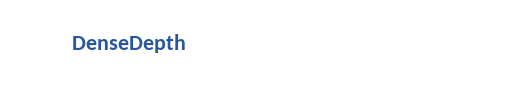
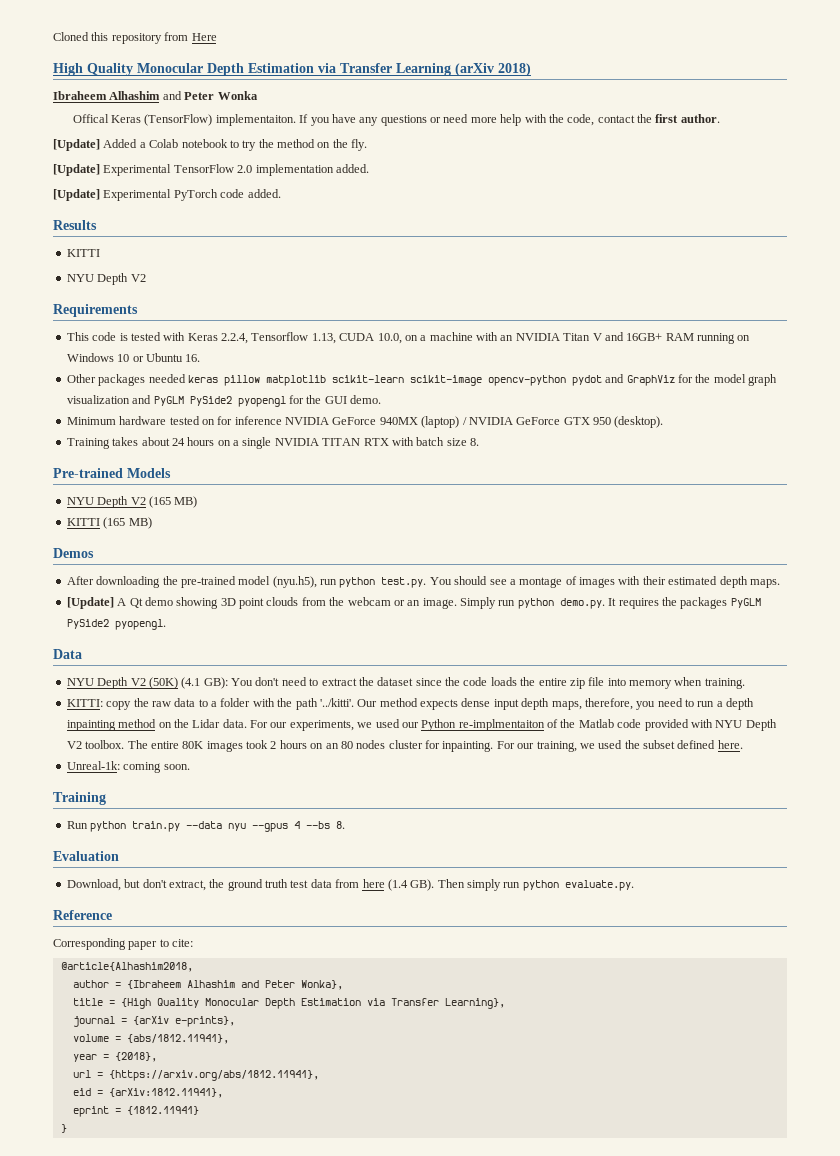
- DenseDepth
+ Cloned this repository from Here
+ High Quality Monocular Depth Estimation via Transfer Learning (arXiv 2018)
+ Ibraheem Alhashim and Peter Wonka
+ Offical Keras (TensorFlow) implementaiton. If you have any questions or need more help with the code, contact the first author.
+ [Update] Added a Colab notebook to try the method on the fly.
+ [Update] Experimental TensorFlow 2.0 implementation added.
+ [Update] Experimental PyTorch code added.
+ Results
+ KITTI
+ NYU Depth V2
+ Requirements
+ This code is tested with Keras 2.2.4, Tensorflow 1.13, CUDA 10.0, on a machine with an NVIDIA Titan V and 16GB+ RAM running on Windows 10 or Ubuntu 16.
+ Other packages needed keras pillow matplotlib scikit-learn scikit-image opencv-python pydot and GraphViz for the model graph visualization and PyGLM PySide2 pyopengl for the GUI demo.
+ Minimum hardware tested on for inference NVIDIA GeForce 940MX (laptop) / NVIDIA GeForce GTX 950 (desktop).
+ Training takes about 24 hours on a single NVIDIA TITAN RTX with batch size 8.
+ Pre-trained Models
+ NYU Depth V2 (165 MB)
+ KITTI (165 MB)
+ Demos
+ After downloading the pre-trained model (nyu.h5), run python test.py. You should see a montage of images with their estimated depth maps.
+ [Update] A Qt demo showing 3D point clouds from the webcam or an image. Simply run python demo.py. It requires the packages PyGLM PySide2 pyopengl.
+ Data
+ NYU Depth V2 (50K) (4.1 GB): You don't need to extract the dataset since the code loads the entire zip file into memory when training.
+ KITTI: copy the raw data to a folder with the path '../kitti'. Our method expects dense input depth maps, therefore, you need to run a depth inpainting method on the Lidar data. For our experiments, we used our Python re-implmentaiton of the Matlab code provided with NYU Depth V2 toolbox. The entire 80K images took 2 hours on an 80 nodes cluster for inpainting. For our training, we used the subset defined here.
+ Unreal-1k: coming soon.
+ Training
+ Run python train.py --data nyu --gpus 4 --bs 8.
+ Evaluation
+ Download, but don't extract, the ground truth test data from here (1.4 GB). Then simply run python evaluate.py.
+ Reference
+ Corresponding paper to cite:
+ @article{Alhashim2018,
+ author = {Ibraheem Alhashim and Peter Wonka},
+ title = {High Quality Monocular Depth Estimation via Transfer Learning},
+ journal = {arXiv e-prints},
+ volume = {abs/1812.11941},
+ year = {2018},
+ url = {https://arxiv.org/abs/1812.11941},
+ eid = {arXiv:1812.11941},
+ eprint = {1812.11941}
+ }

